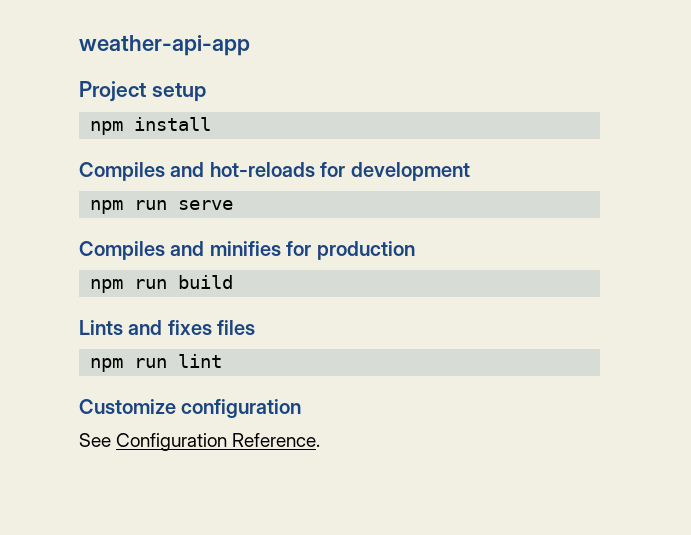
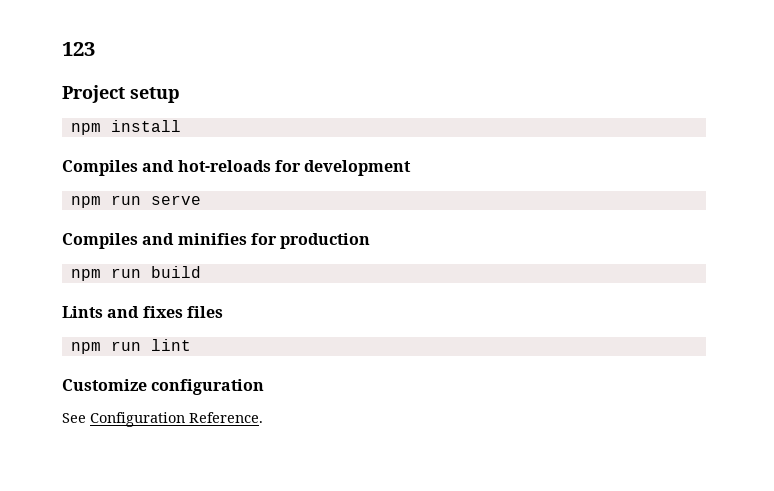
- weather-api-app
+ 123

